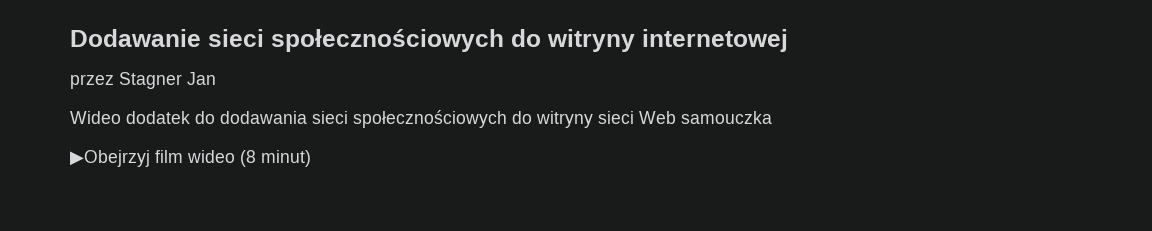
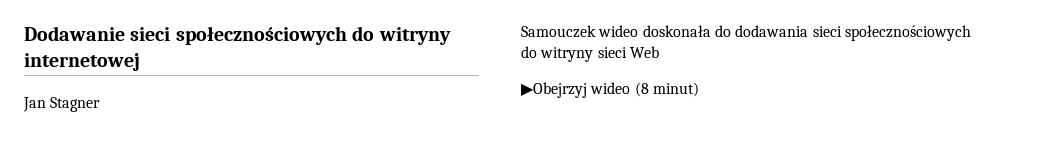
- przez Stagner Jan
- Wideo dodatek do dodawania sieci społecznościowych do witryny sieci Web samouczka
+ Jan Stagner
+ Samouczek wideo doskonała do dodawania sieci społecznościowych do witryny sieci Web
- ▶Obejrzyj film wideo (8 minut)
+ ▶Obejrzyj wideo (8 minut)

